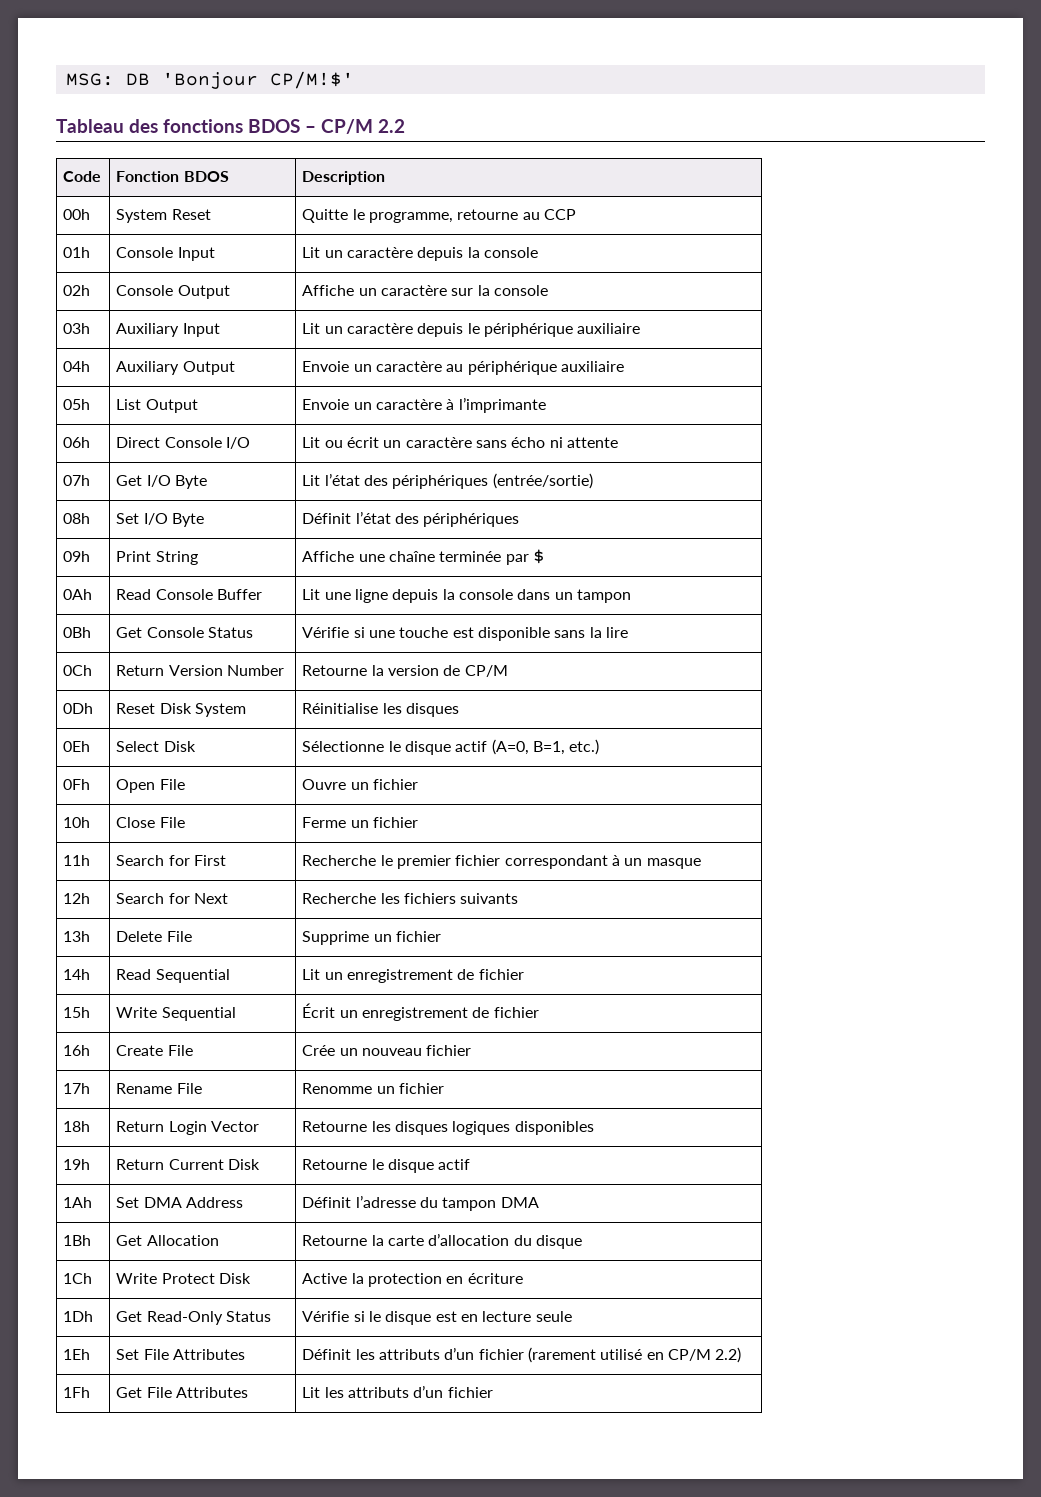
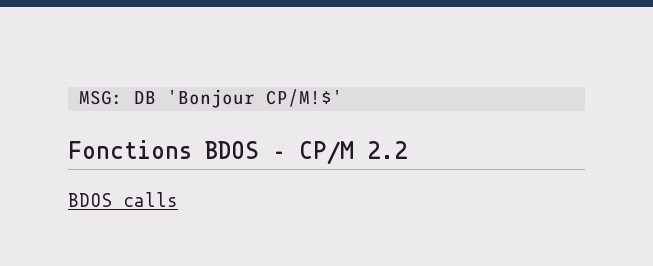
- Tableau des fonctions BDOS – CP/M 2.2
+ Fonctions BDOS – CP/M 2.2
- Code | Fonction BDOS | Description
- 00h | System Reset | Quitte le programme, retourne au CCP
- 01h | Console Input | Lit un caractère depuis la console
- 02h | Console Output | Affiche un caractère sur la console
- 03h | Auxiliary Input | Lit un caractère depuis le périphérique auxiliaire
- 04h | Auxiliary Output | Envoie un caractère au périphérique auxiliaire
- 05h | List Output | Envoie un caractère à l’imprimante
- 06h | Direct Console I/O | Lit ou écrit un caractère sans écho ni attente
- 07h | Get I/O Byte | Lit l’état des périphériques (entrée/sortie)
- 08h | Set I/O Byte | Définit l’état des périphériques
- 09h | Print String | Affiche une chaîne terminée par $
- 0Ah | Read Console Buffer | Lit une ligne depuis la console dans un tampon
- 0Bh | Get Console Status | Vérifie si une touche est disponible sans la lire
- 0Ch | Return Version Number | Retourne la version de CP/M
- 0Dh | Reset Disk System | Réinitialise les disques
- 0Eh | Select Disk | Sélectionne le disque actif (A=0, B=1, etc.)
- 0Fh | Open File | Ouvre un fichier
- 10h | Close File | Ferme un fichier
- 11h | Search for First | Recherche le premier fichier correspondant à un masque
- 12h | Search for Next | Recherche les fichiers suivants
- 13h | Delete File | Supprime un fichier
- 14h | Read Sequential | Lit un enregistrement de fichier
- 15h | Write Sequential | Écrit un enregistrement de fichier
- 16h | Create File | Crée un nouveau fichier
- 17h | Rename File | Renomme un fichier
- 18h | Return Login Vector | Retourne les disques logiques disponibles
- 19h | Return Current Disk | Retourne le disque actif
- 1Ah | Set DMA Address | Définit l’adresse du tampon DMA
- 1Bh | Get Allocation | Retourne la carte d’allocation du disque
- 1Ch | Write Protect Disk | Active la protection en écriture
- 1Dh | Get Read-Only Status | Vérifie si le disque est en lecture seule
- 1Eh | Set File Attributes | Définit les attributs d’un fichier (rarement utilisé en CP/M 2.2)
- 1Fh | Get File Attributes | Lit les attributs d’un fichier
+ BDOS calls

